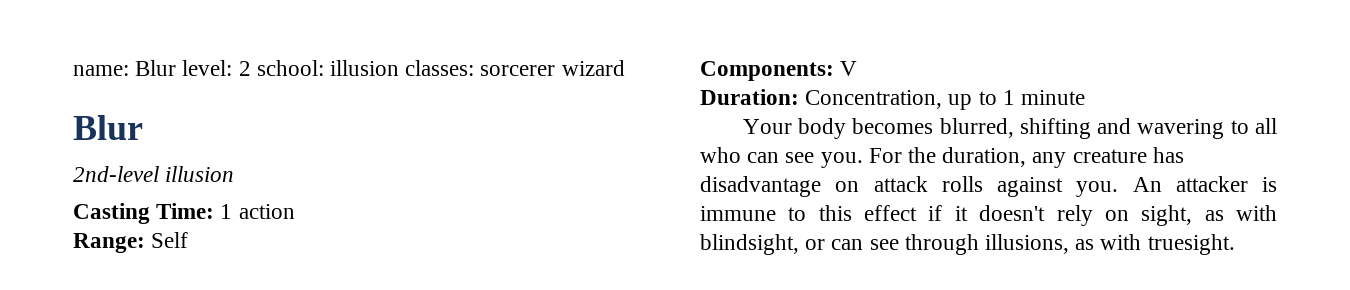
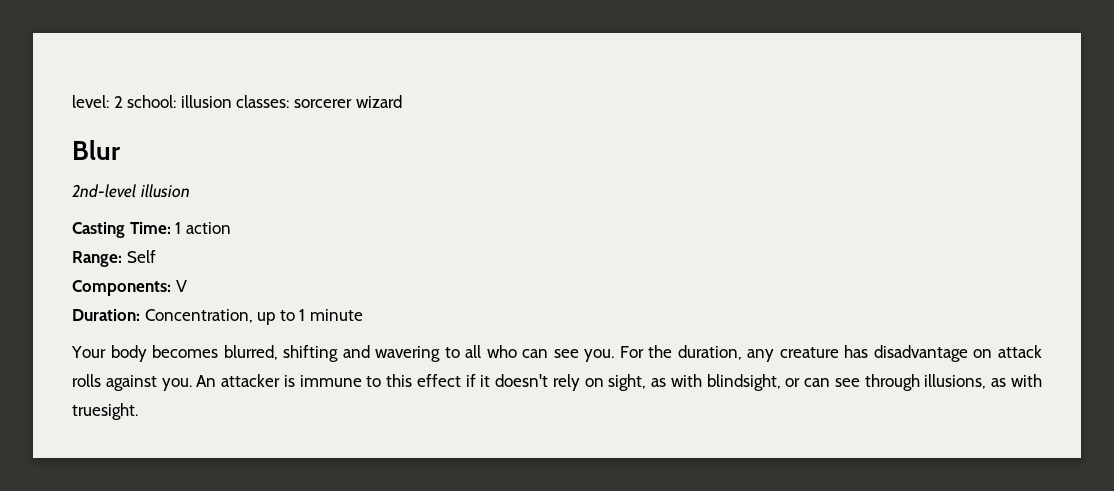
- name: Blur level: 2 school: illusion classes: sorcerer wizard
+ level: 2 school: illusion classes: sorcerer wizard

